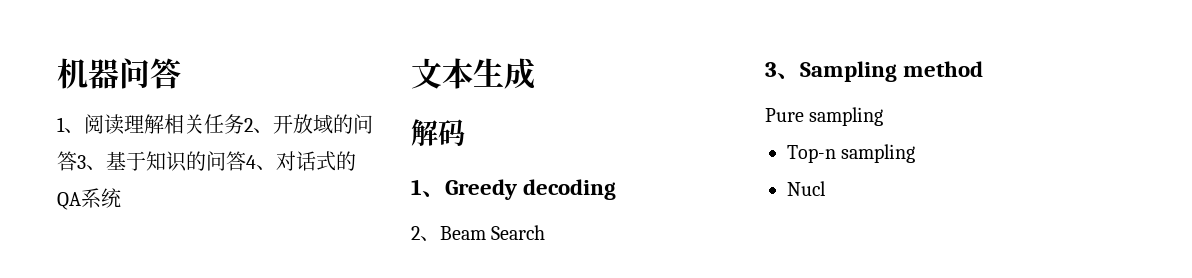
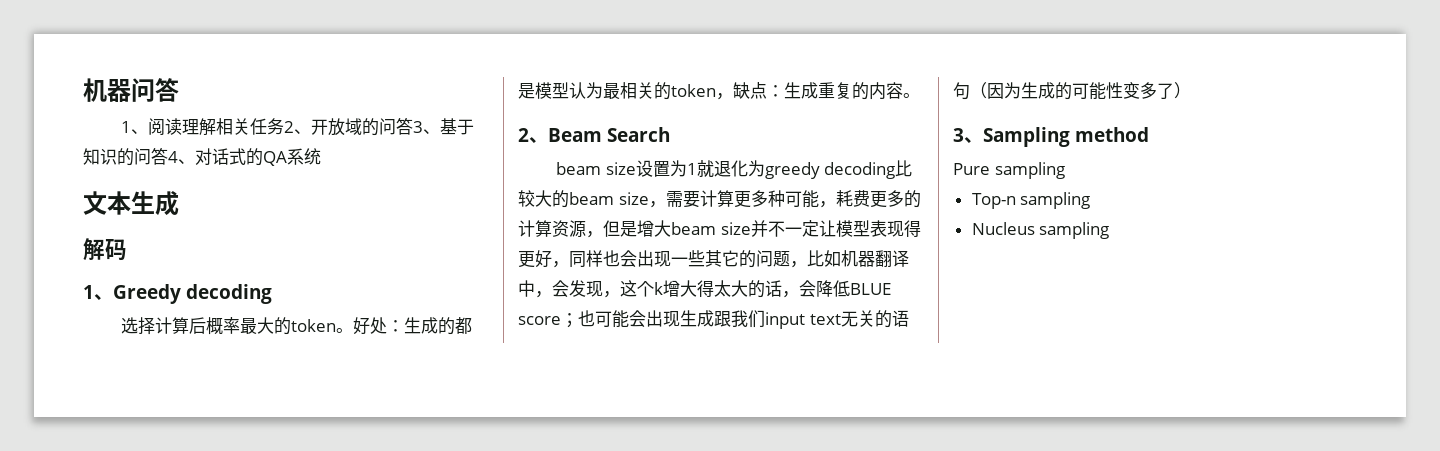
+ 选择计算后概率最大的token。好处：生成的都是模型认为最相关的token，缺点：生成重复的内容。
  2、Beam Search
+ beam size设置为1就退化为greedy decoding比较大的beam size，需要计算更多种可能，耗费更多的计算资源，但是增大beam size并不一定让模型表现得更好，同样也会出现一些其它的问题，比如机器翻译中，会发现，这个k增大得太大的话，会降低BLUE score；也可能会出现生成跟我们input text无关的语句（因为生成的可能性变多了）
- Nucl
+ Nucleus sampling

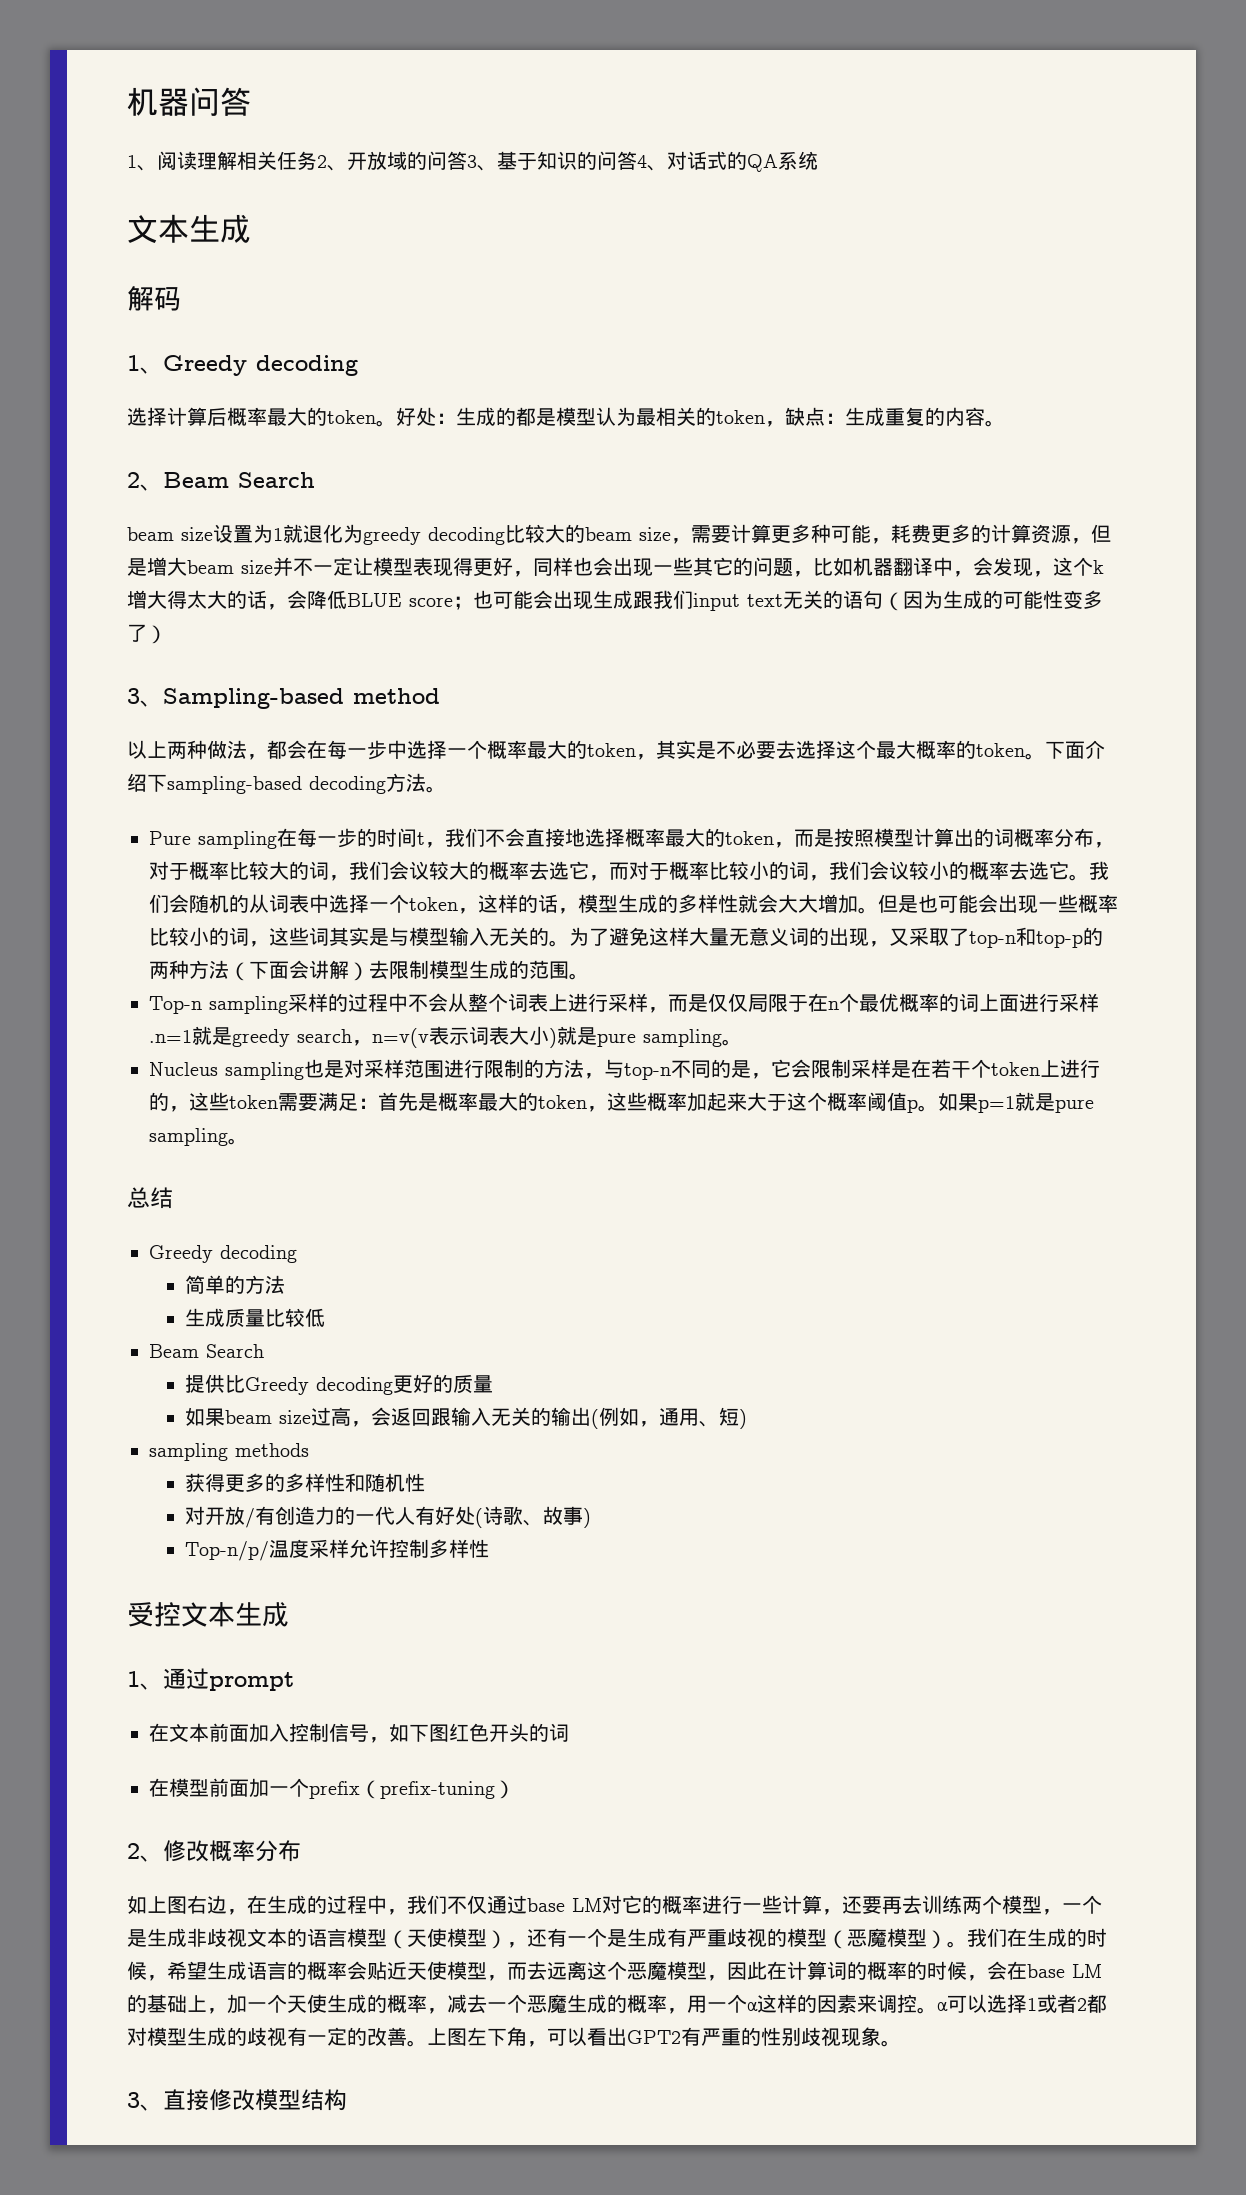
- 3、Sampling method
+ 3、Sampling-based method
- Pure sampling
- Top-n sampling
- Nucleus sampling
+ 以上两种做法，都会在每一步中选择一个概率最大的token，其实是不必要去选择这个最大概率的token。下面介绍下sampling-based decoding方法。
+ Pure sampling在每一步的时间t，我们不会直接地选择概率最大的token，而是按照模型计算出的词概率分布，对于概率比较大的词，我们会议较大的概率去选它，而对于概率比较小的词，我们会议较小的概率去选它。我们会随机的从词表中选择一个token，这样的话，模型生成的多样性就会大大增加。但是也可能会出现一些概率比较小的词，这些词其实是与模型输入无关的。为了避免这样大量无意义词的出现，又采取了top-n和top-p的两种方法（下面会讲解）去限制模型生成的范围。
+ Top-n sampling采样的过程中不会从整个词表上进行采样，而是仅仅局限于在n个最优概率的词上面进行采样.n=1就是greedy search，n=v(v表示词表大小)就是pure sampling。
+ Nucleus sampling也是对采样范围进行限制的方法，与top-n不同的是，它会限制采样是在若干个token上进行的，这些token需要满足：首先是概率最大的token，这些概率加起来大于这个概率阈值p。如果p=1就是pure sampling。
+ 总结
+ Greedy decoding
+ 简单的方法
+ 生成质量比较低
+ Beam Search
+ 提供比Greedy decoding更好的质量
+ 如果beam size过高，会返回跟输入无关的输出(例如，通用、短)
+ sampling methods
+ 获得更多的多样性和随机性
+ 对开放/有创造力的一代人有好处(诗歌、故事)
+ Top-n/p/温度采样允许控制多样性
+ 受控文本生成
+ 1、通过prompt
+ 在文本前面加入控制信号，如下图红色开头的词
+ 在模型前面加一个prefix（prefix-tuning）
+ 2、修改概率分布
+ 如上图右边，在生成的过程中，我们不仅通过base LM对它的概率进行一些计算，还要再去训练两个模型，一个是生成非歧视文本的语言模型（天使模型），还有一个是生成有严重歧视的模型（恶魔模型）。我们在生成的时候，希望生成语言的概率会贴近天使模型，而去远离这个恶魔模型，因此在计算词的概率的时候，会在base LM的基础上，加一个天使生成的概率，减去一个恶魔生成的概率，用一个α这样的因素来调控。α可以选择1或者2都对模型生成的歧视有一定的改善。上图左下角，可以看出GPT2有严重的性别歧视现象。
+ 3、直接修改模型结构

